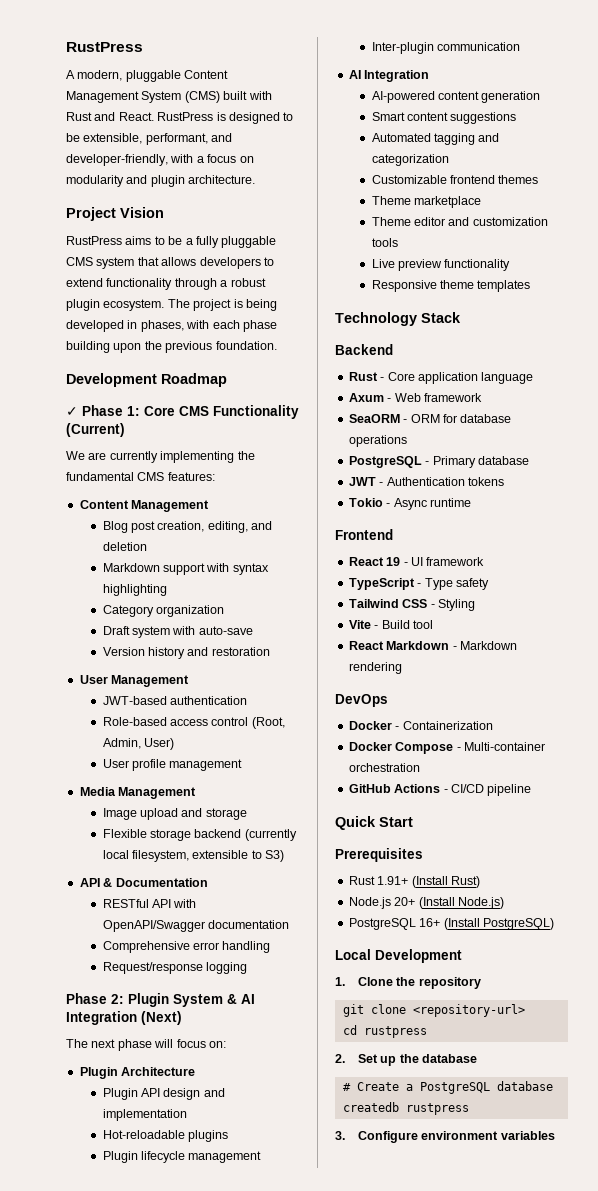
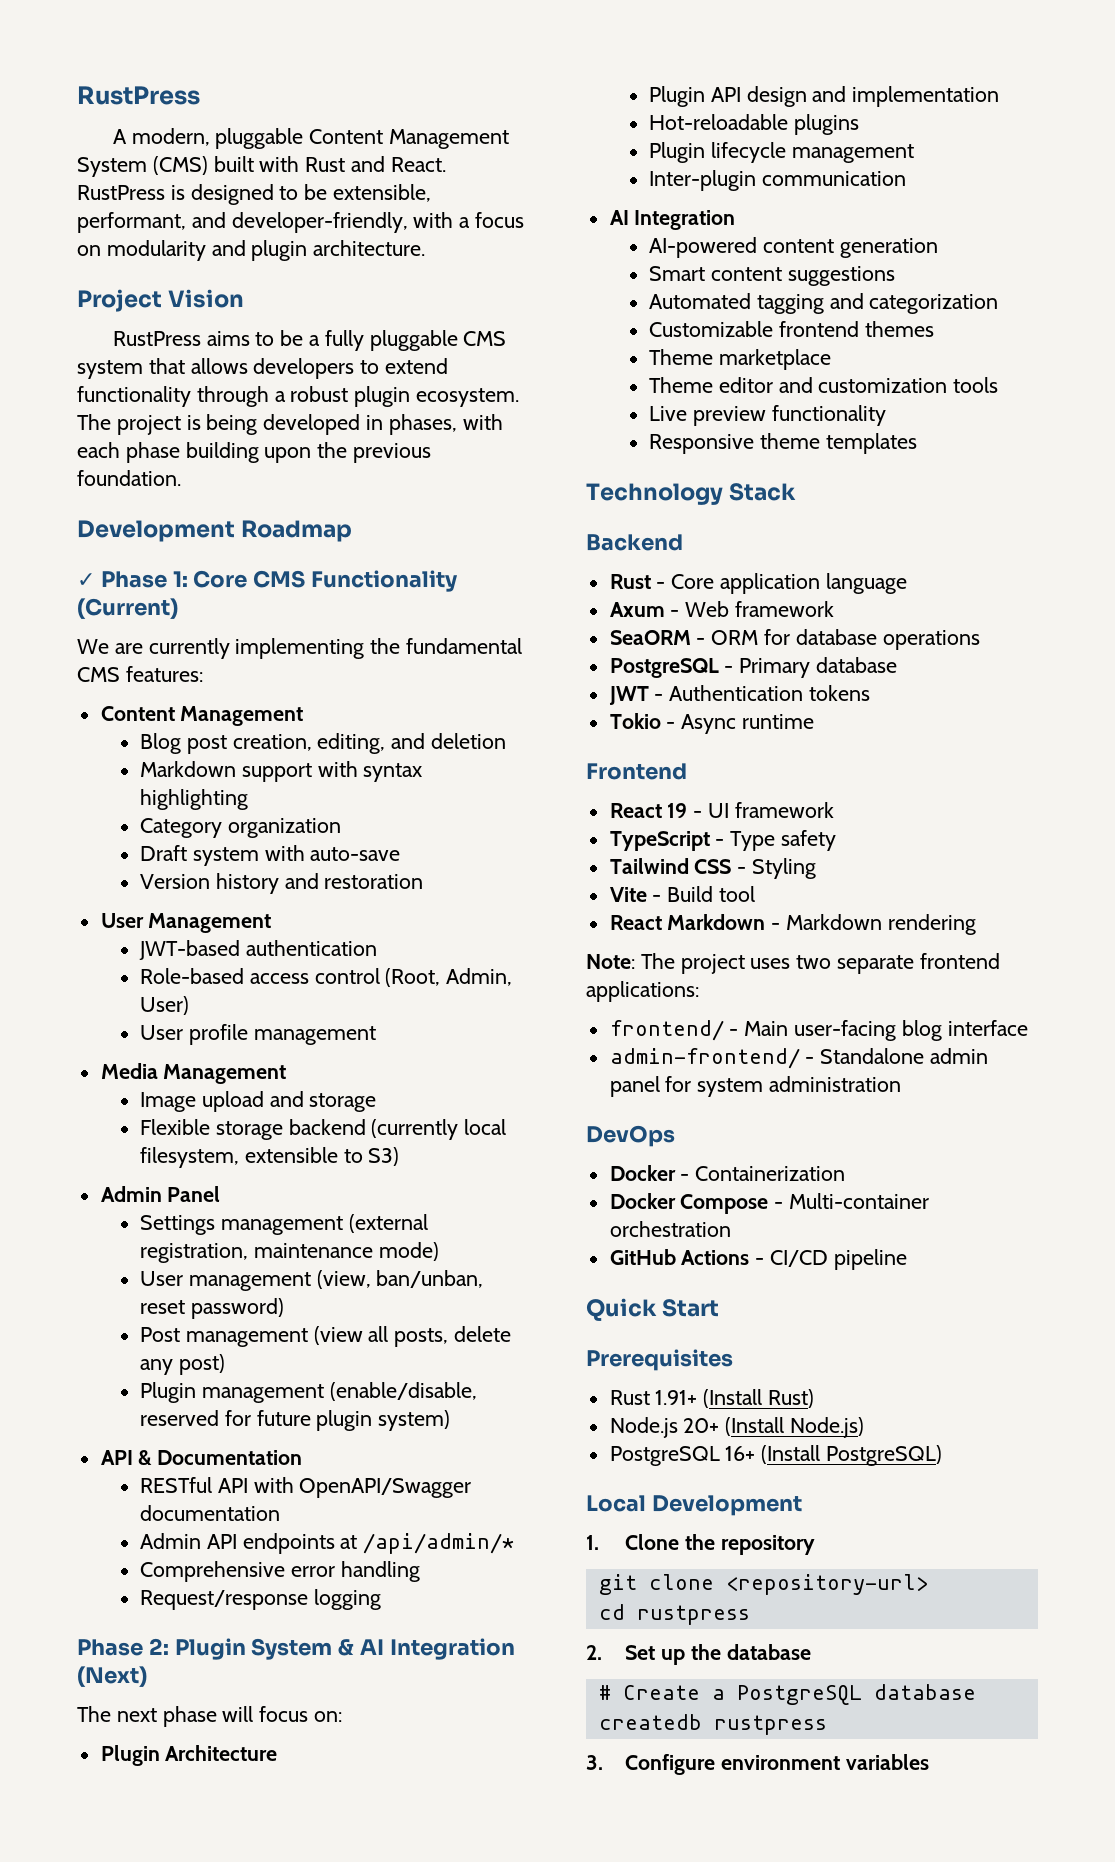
+ Admin Panel
+ Settings management (external registration, maintenance mode)
+ User management (view, ban/unban, reset password)
+ Post management (view all posts, delete any post)
+ Plugin management (enable/disable, reserved for future plugin system)
+ Admin API endpoints at /api/admin/*
+ Note: The project uses two separate frontend applications:
+ frontend/ - Main user-facing blog interface
+ admin-frontend/ - Standalone admin panel for system administration

